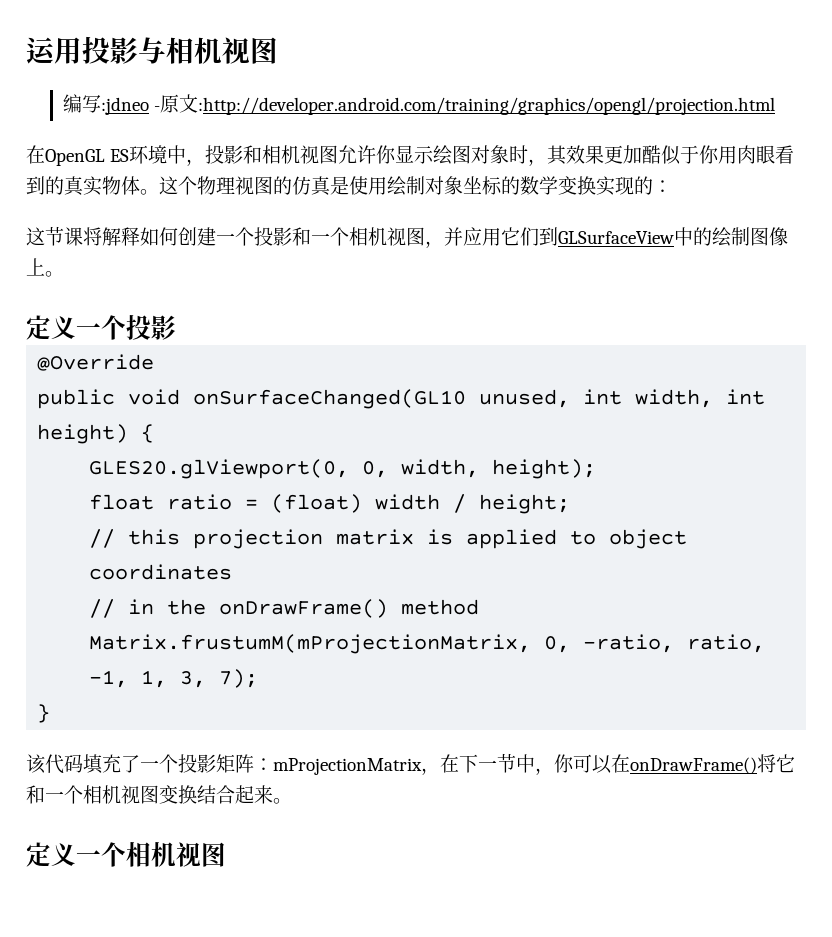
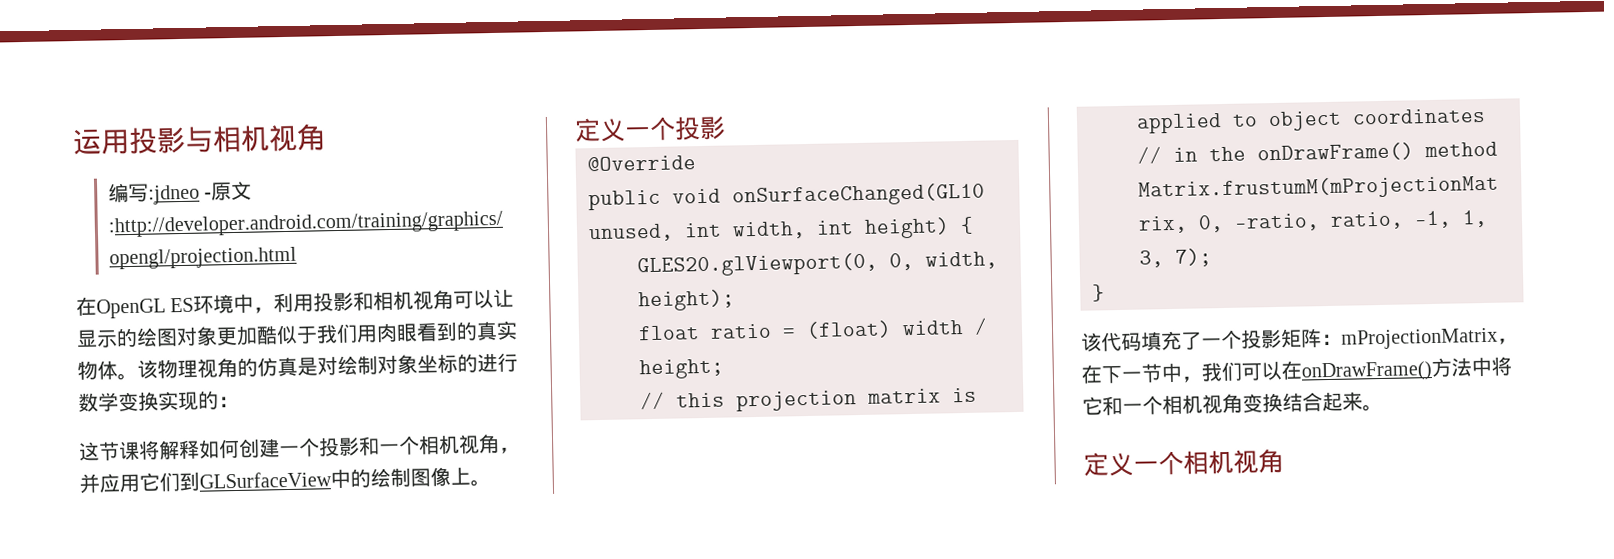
- 运用投影与相机视图
+ 运用投影与相机视角
- 在OpenGL ES环境中，投影和相机视图允许你显示绘图对象时，其效果更加酷似于你用肉眼看到的真实物体。
+ 在OpenGL ES环境中，利用投影和相机视角可以让显示的绘图对象更加酷似于我们用肉眼看到的真实物体。
- 这个物理视图的仿真是使用绘制对象坐标的数学变换实现的：
+ 该物理视角的仿真是对绘制对象坐标的进行数学变换实现的：
- 这节课将解释如何创建一个投影和一个相机视图，并应用它们到GLSurfaceView中的绘制图像上。
+ 这节课将解释如何创建一个投影和一个相机视角，并应用它们到GLSurfaceView中的绘制图像上。
- 该代码填充了一个投影矩阵：mProjectionMatrix，在下一节中，你可以在onDrawFrame()将它和一个相机视图变换结合起来。
+ 该代码填充了一个投影矩阵：mProjectionMatrix，在下一节中，我们可以在onDrawFrame()方法中将它和一个相机视角变换结合起来。
- 定义一个相机视图
+ 定义一个相机视角

